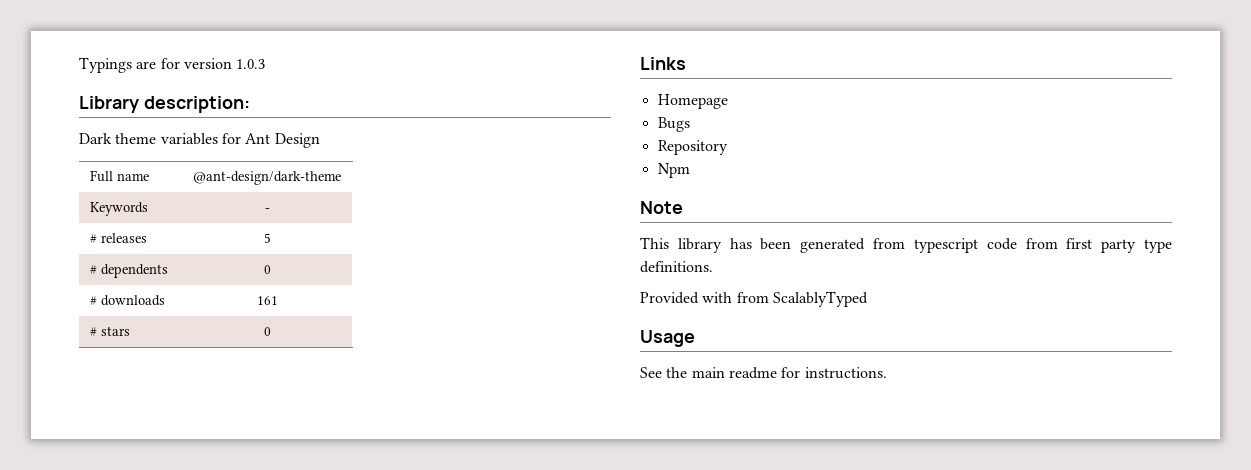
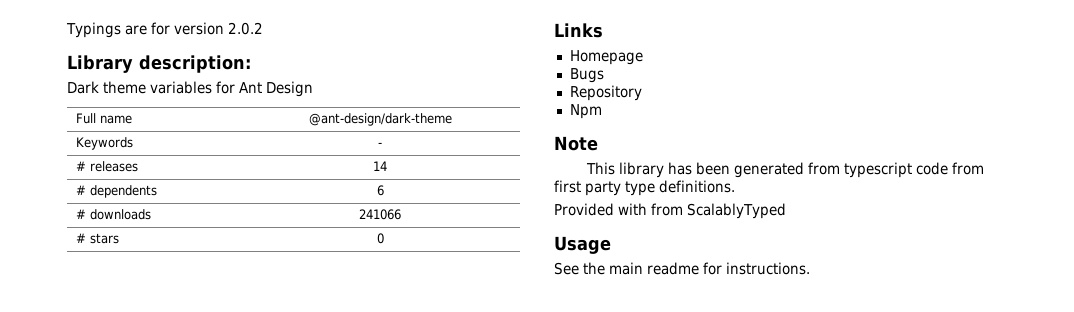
- Typings are for version 1.0.3
+ Typings are for version 2.0.2
- # releases | 5
+ # releases | 14
- # dependents | 0
+ # dependents | 6
- # downloads | 161
+ # downloads | 241066

